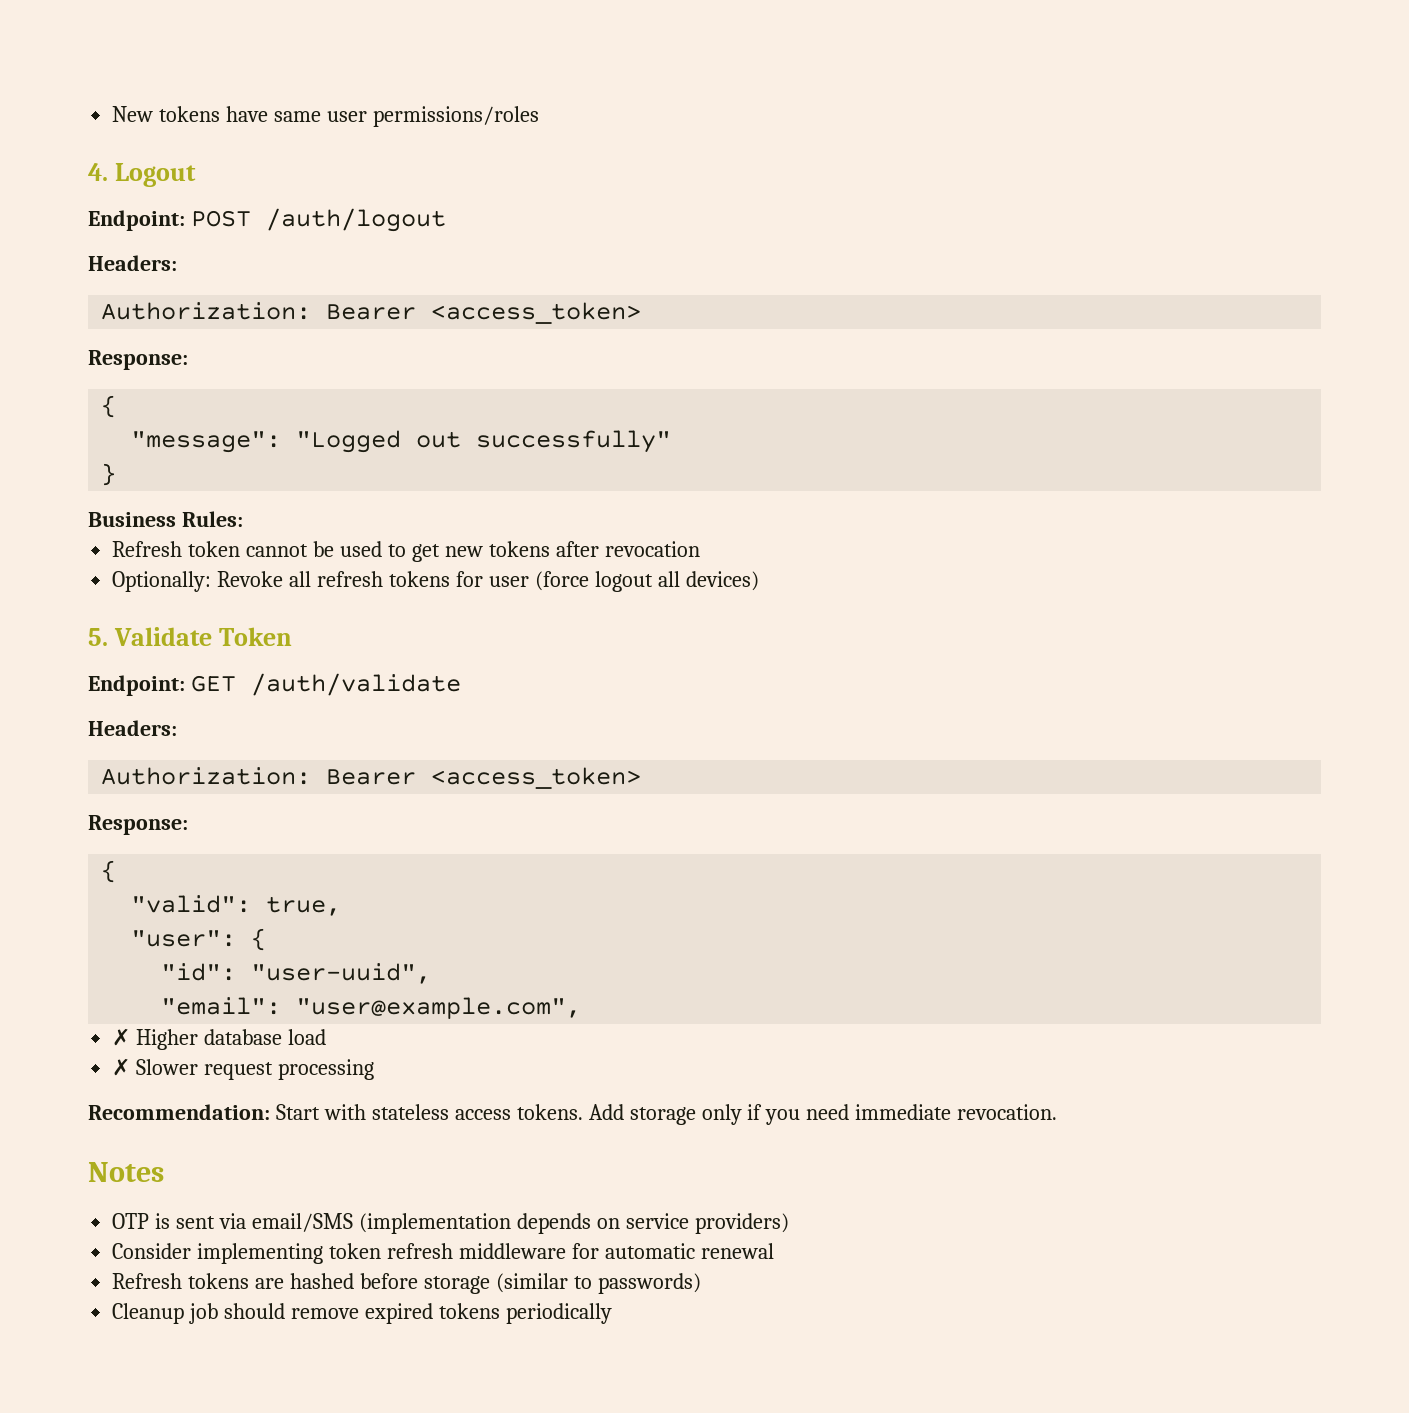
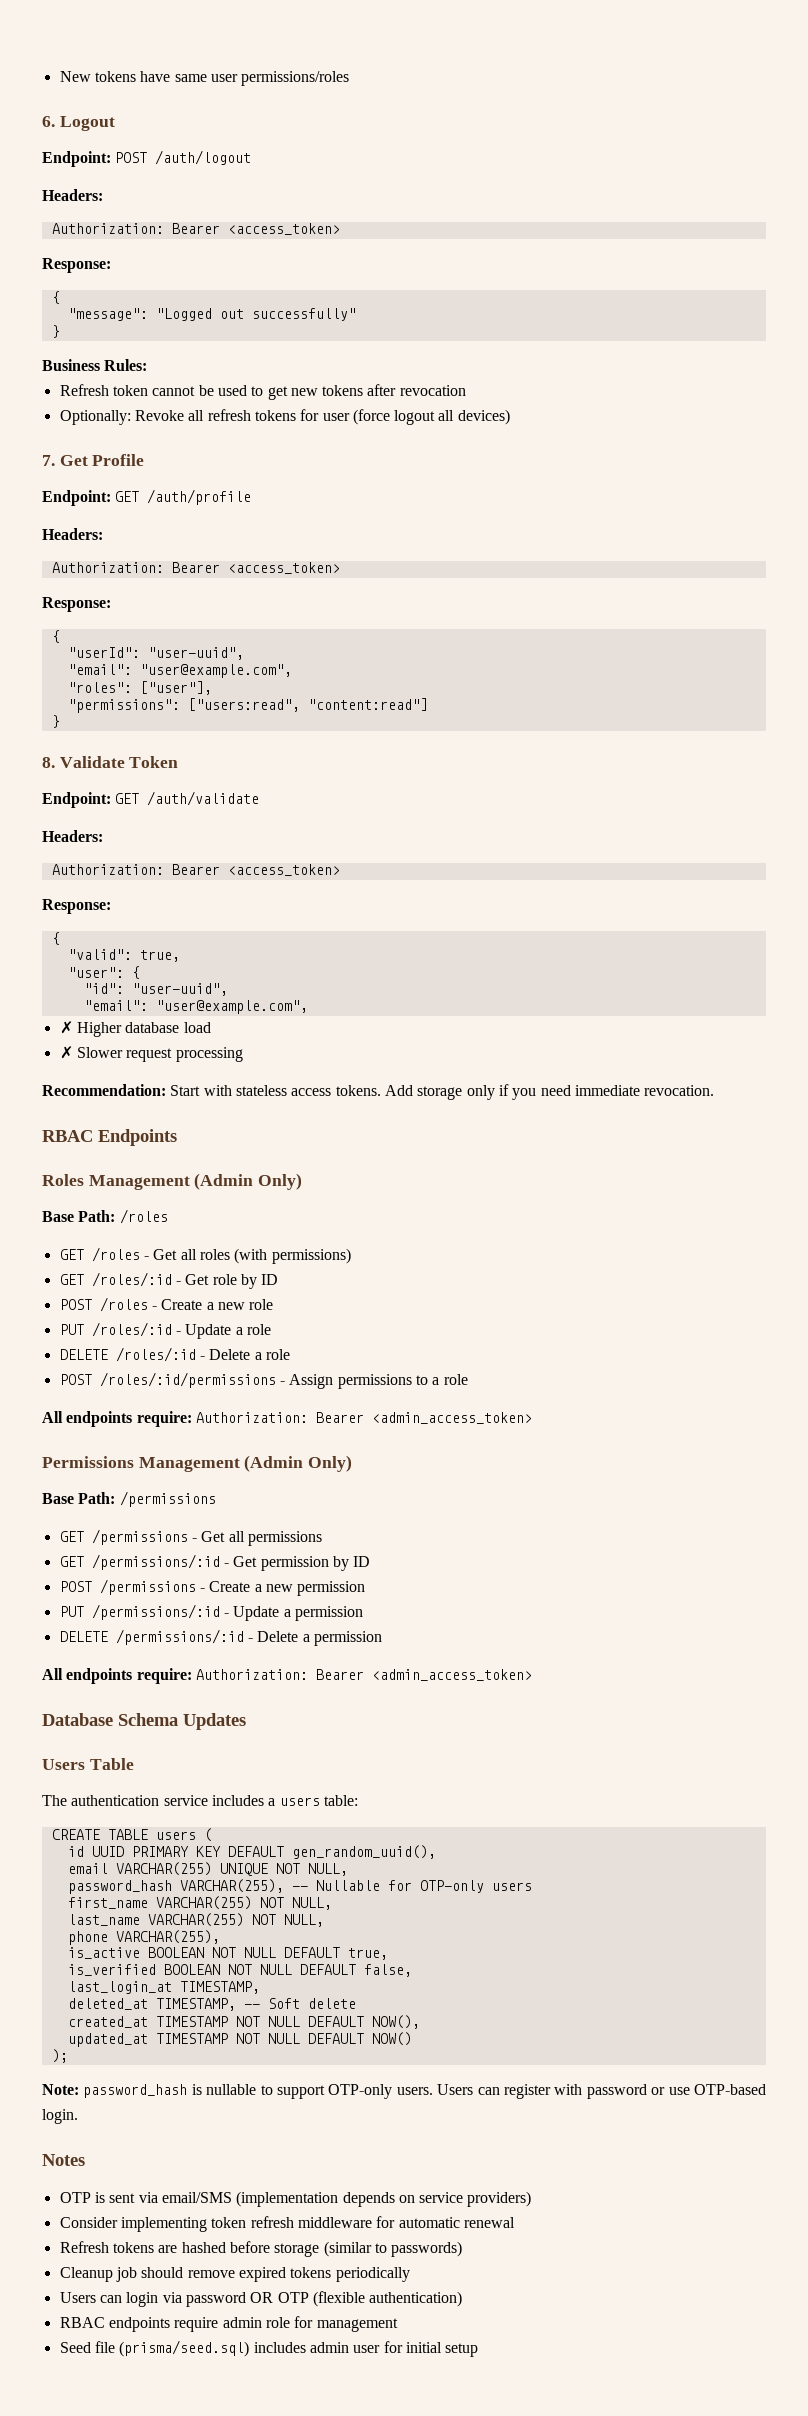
- 4. Logout
+ 6. Logout
- 5. Validate Token
+ 7. Get Profile
+ Endpoint: GET /auth/profile
+ Headers:
+ Authorization: Bearer <access_token>
+ Response:
+ {
+ "userId": "user-uuid",
+ "email": "user@example.com",
+ "roles": ["user"],
+ "permissions": ["users:read", "content:read"]
+ }
+ 8. Validate Token
+ RBAC Endpoints
+ Roles Management (Admin Only)
+ Base Path: /roles
+ GET /roles - Get all roles (with permissions)
+ GET /roles/:id - Get role by ID
+ POST /roles - Create a new role
+ PUT /roles/:id - Update a role
+ DELETE /roles/:id - Delete a role
+ POST /roles/:id/permissions - Assign permissions to a role
+ All endpoints require: Authorization: Bearer <admin_access_token>
+ Permissions Management (Admin Only)
+ Base Path: /permissions
+ GET /permissions - Get all permissions
+ GET /permissions/:id - Get permission by ID
+ POST /permissions - Create a new permission
+ PUT /permissions/:id - Update a permission
+ DELETE /permissions/:id - Delete a permission
+ All endpoints require: Authorization: Bearer <admin_access_token>
+ Database Schema Updates
+ Users Table
+ The authentication service includes a users table:
+ CREATE TABLE users (
+ id UUID PRIMARY KEY DEFAULT gen_random_uuid(),
+ email VARCHAR(255) UNIQUE NOT NULL,
+ password_hash VARCHAR(255), -- Nullable for OTP-only users
+ first_name VARCHAR(255) NOT NULL,
+ last_name VARCHAR(255) NOT NULL,
+ phone VARCHAR(255),
+ is_active BOOLEAN NOT NULL DEFAULT true,
+ is_verified BOOLEAN NOT NULL DEFAULT false,
+ last_login_at TIMESTAMP,
+ deleted_at TIMESTAMP, -- Soft delete
+ created_at TIMESTAMP NOT NULL DEFAULT NOW(),
+ updated_at TIMESTAMP NOT NULL DEFAULT NOW()
+ );
+ Note: password_hash is nullable to support OTP-only users. Users can register with password or use OTP-based login.
+ Users can login via password OR OTP (flexible authentication)
+ RBAC endpoints require admin role for management
+ Seed file (prisma/seed.sql) includes admin user for initial setup

